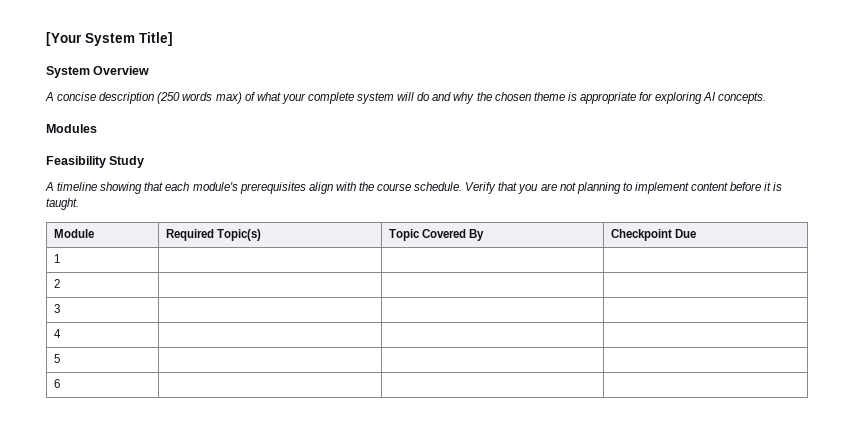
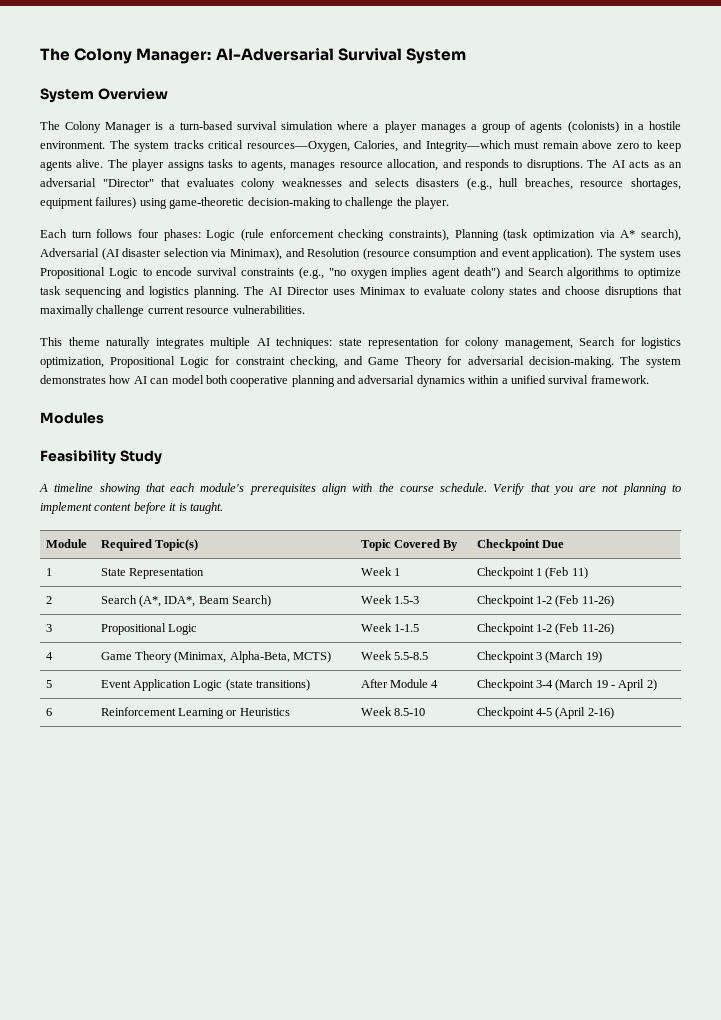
- [Your System Title]
+ The Colony Manager: AI-Adversarial Survival System
- A concise description (250 words max) of what your complete system will do and why the chosen theme is appropriate for exploring AI concepts.
+ The Colony Manager is a turn-based survival simulation where a player manages a group of agents (colonists) in a hostile environment. The system tracks critical resources—Oxygen, Calories, and Integrity—which must remain above zero to keep agents alive. The player assigns tasks to agents, manages resource allocation, and responds to disruptions. The AI acts as an adversarial "Director" that evaluates colony weaknesses and selects disasters (e.g., hull breaches, resource shortages, equipment failures) using game-theoretic decision-making to challenge the player.
+ Each turn follows four phases: Logic (rule enforcement checking constraints), Planning (task optimization via A* search), Adversarial (AI disaster selection via Minimax), and Resolution (resource consumption and event application). The system uses Propositional Logic to encode survival constraints (e.g., "no oxygen implies agent death") and Search algorithms to optimize task sequencing and logistics planning. The AI Director uses Minimax to evaluate colony states and choose disruptions that maximally challenge current resource vulnerabilities.
+ This theme naturally integrates multiple AI techniques: state representation for colony management, Search for logistics optimization, Propositional Logic for constraint checking, and Game Theory for adversarial decision-making. The system demonstrates how AI can model both cooperative planning and adversarial dynamics within a unified survival framework.
- 1 | | |
- 2 | | |
- 3 | | |
- 4 | | |
- 5 | | |
- 6 | | |
+ 1 | State Representation | Week 1 | Checkpoint 1 (Feb 11)
+ 2 | Search (A*, IDA*, Beam Search) | Week 1.5-3 | Checkpoint 1-2 (Feb 11-26)
+ 3 | Propositional Logic | Week 1-1.5 | Checkpoint 1-2 (Feb 11-26)
+ 4 | Game Theory (Minimax, Alpha-Beta, MCTS) | Week 5.5-8.5 | Checkpoint 3 (March 19)
+ 5 | Event Application Logic (state transitions) | After Module 4 | Checkpoint 3-4 (March 19 - April 2)
+ 6 | Reinforcement Learning or Heuristics | Week 8.5-10 | Checkpoint 4-5 (April 2-16)

